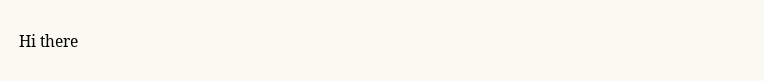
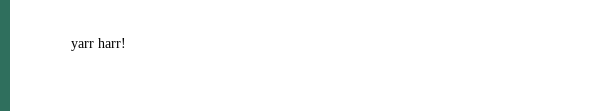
- Hi there
+ yarr harr!

